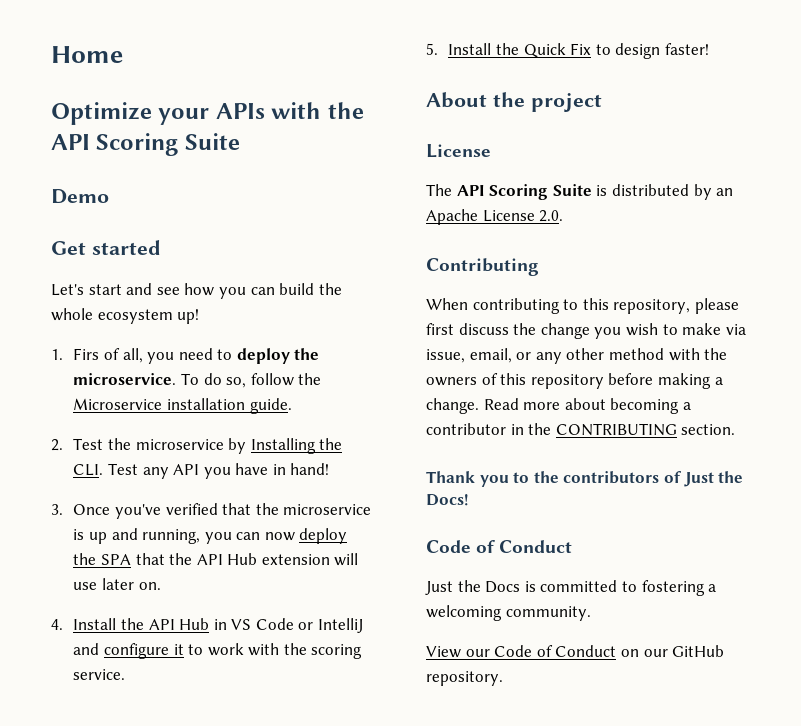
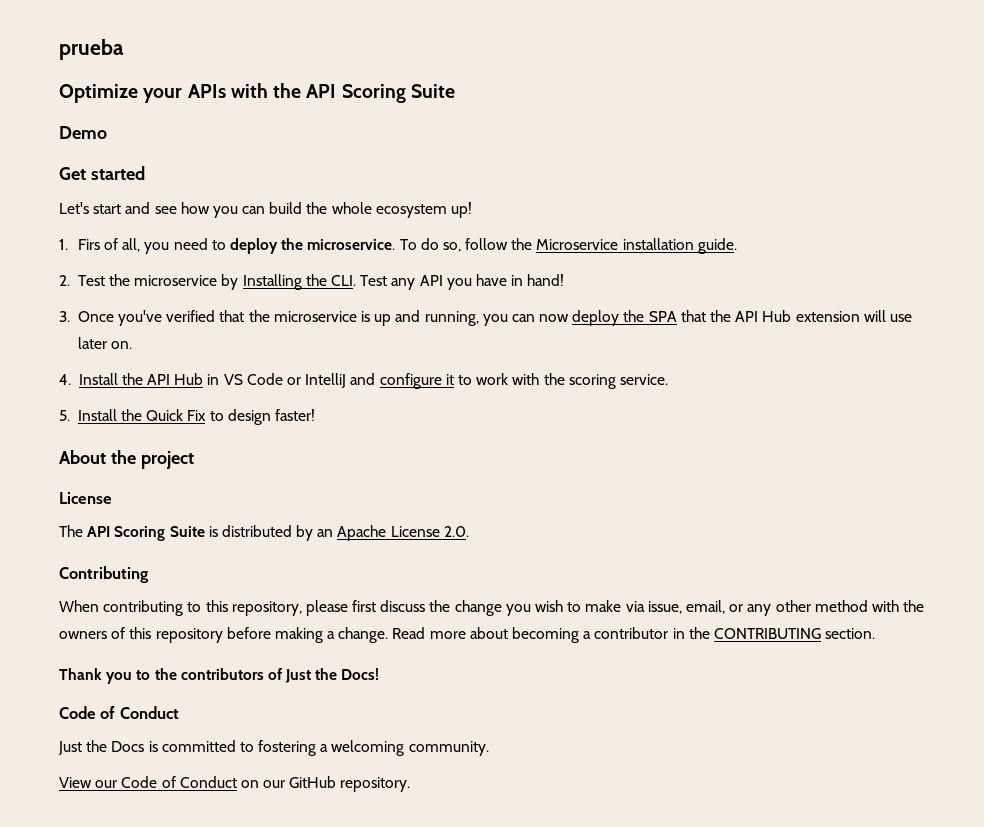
- Home
+ prueba

